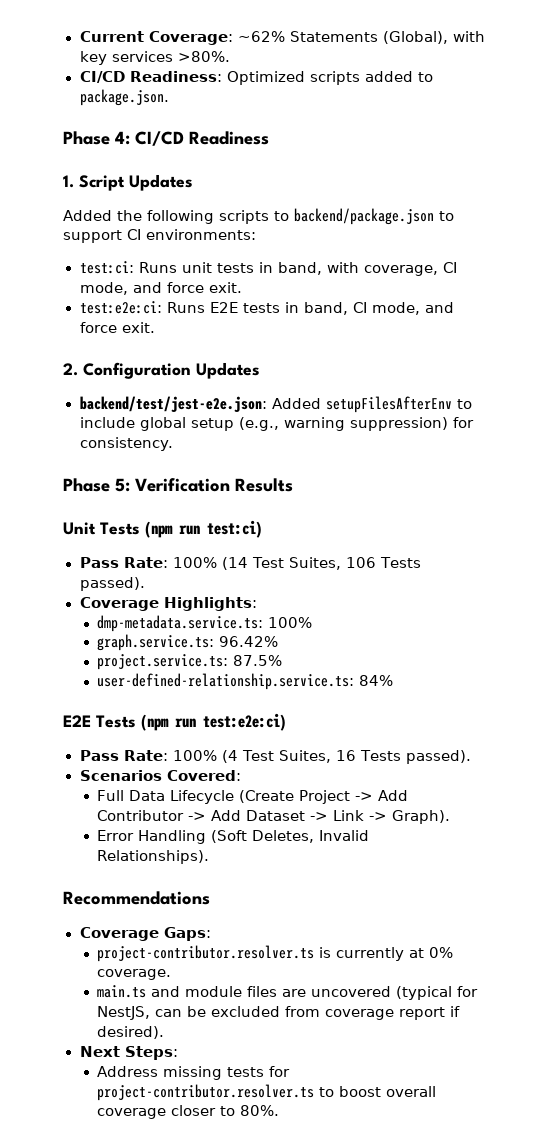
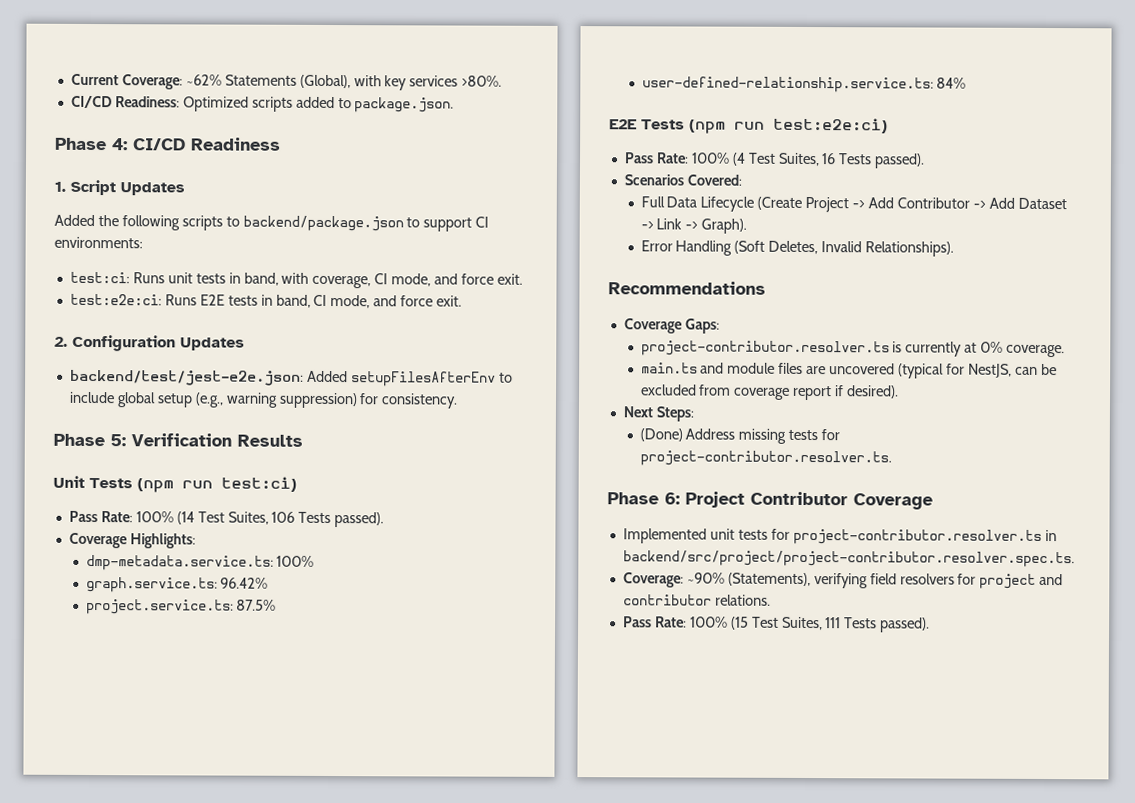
- Address missing tests for project-contributor.resolver.ts to boost overall coverage closer to 80%.
+ (Done) Address missing tests for project-contributor.resolver.ts.
+ Phase 6: Project Contributor Coverage
+ Implemented unit tests for project-contributor.resolver.ts in backend/src/project/project-contributor.resolver.spec.ts.
+ Coverage: ~90% (Statements), verifying field resolvers for project and contributor relations.
+ Pass Rate: 100% (15 Test Suites, 111 Tests passed).

